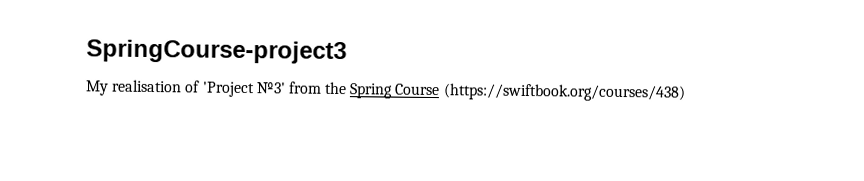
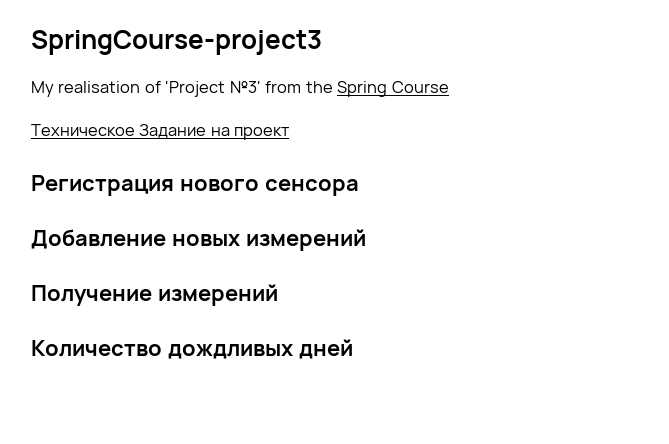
- My realisation of 'Project №3' from the Spring Course (https://swiftbook.org/courses/438)
+ My realisation of 'Project №3' from the Spring Course
+ Техническое Задание на проект
+ Регистрация нового сенсора
+ Добавление новых измерений
+ Получение измерений
+ Количество дождливых дней

